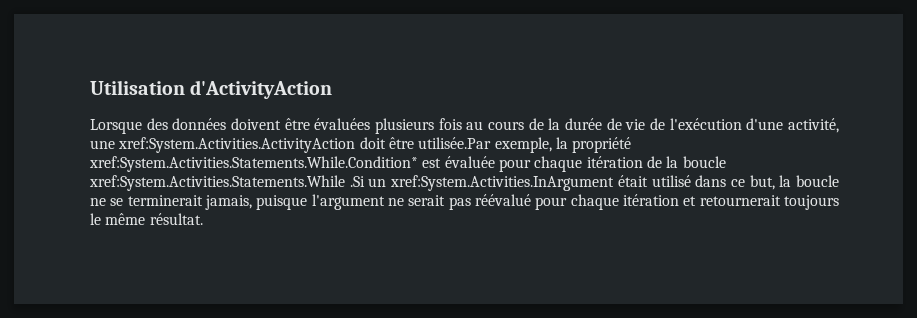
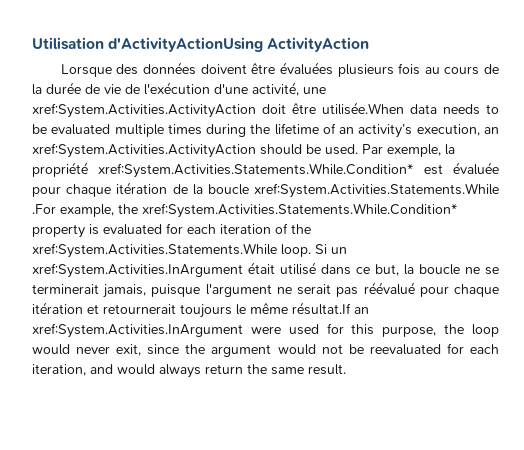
- Utilisation d'ActivityAction
+ Utilisation d'ActivityActionUsing ActivityAction
- Lorsque des données doivent être évaluées plusieurs fois au cours de la durée de vie de l'exécution d'une activité, une xref:System.Activities.ActivityAction doit être utilisée.Par exemple, la propriété xref:System.Activities.Statements.While.Condition* est évaluée pour chaque itération de la boucle xref:System.Activities.Statements.While .Si un xref:System.Activities.InArgument était utilisé dans ce but, la boucle ne se terminerait jamais, puisque l'argument ne serait pas réévalué pour chaque itération et retournerait toujours le même résultat.
+ Lorsque des données doivent être évaluées plusieurs fois au cours de la durée de vie de l'exécution d'une activité, une xref:System.Activities.ActivityAction doit être utilisée.When data needs to be evaluated multiple times during the lifetime of an activity’s execution, an xref:System.Activities.ActivityAction should be used. Par exemple, la propriété xref:System.Activities.Statements.While.Condition* est évaluée pour chaque itération de la boucle xref:System.Activities.Statements.While .For example, the xref:System.Activities.Statements.While.Condition* property is evaluated for each iteration of the xref:System.Activities.Statements.While loop. Si un xref:System.Activities.InArgument était utilisé dans ce but, la boucle ne se terminerait jamais, puisque l'argument ne serait pas réévalué pour chaque itération et retournerait toujours le même résultat.If an xref:System.Activities.InArgument were used for this purpose, the loop would never exit, since the argument would not be reevaluated for each iteration, and would always return the same result.

